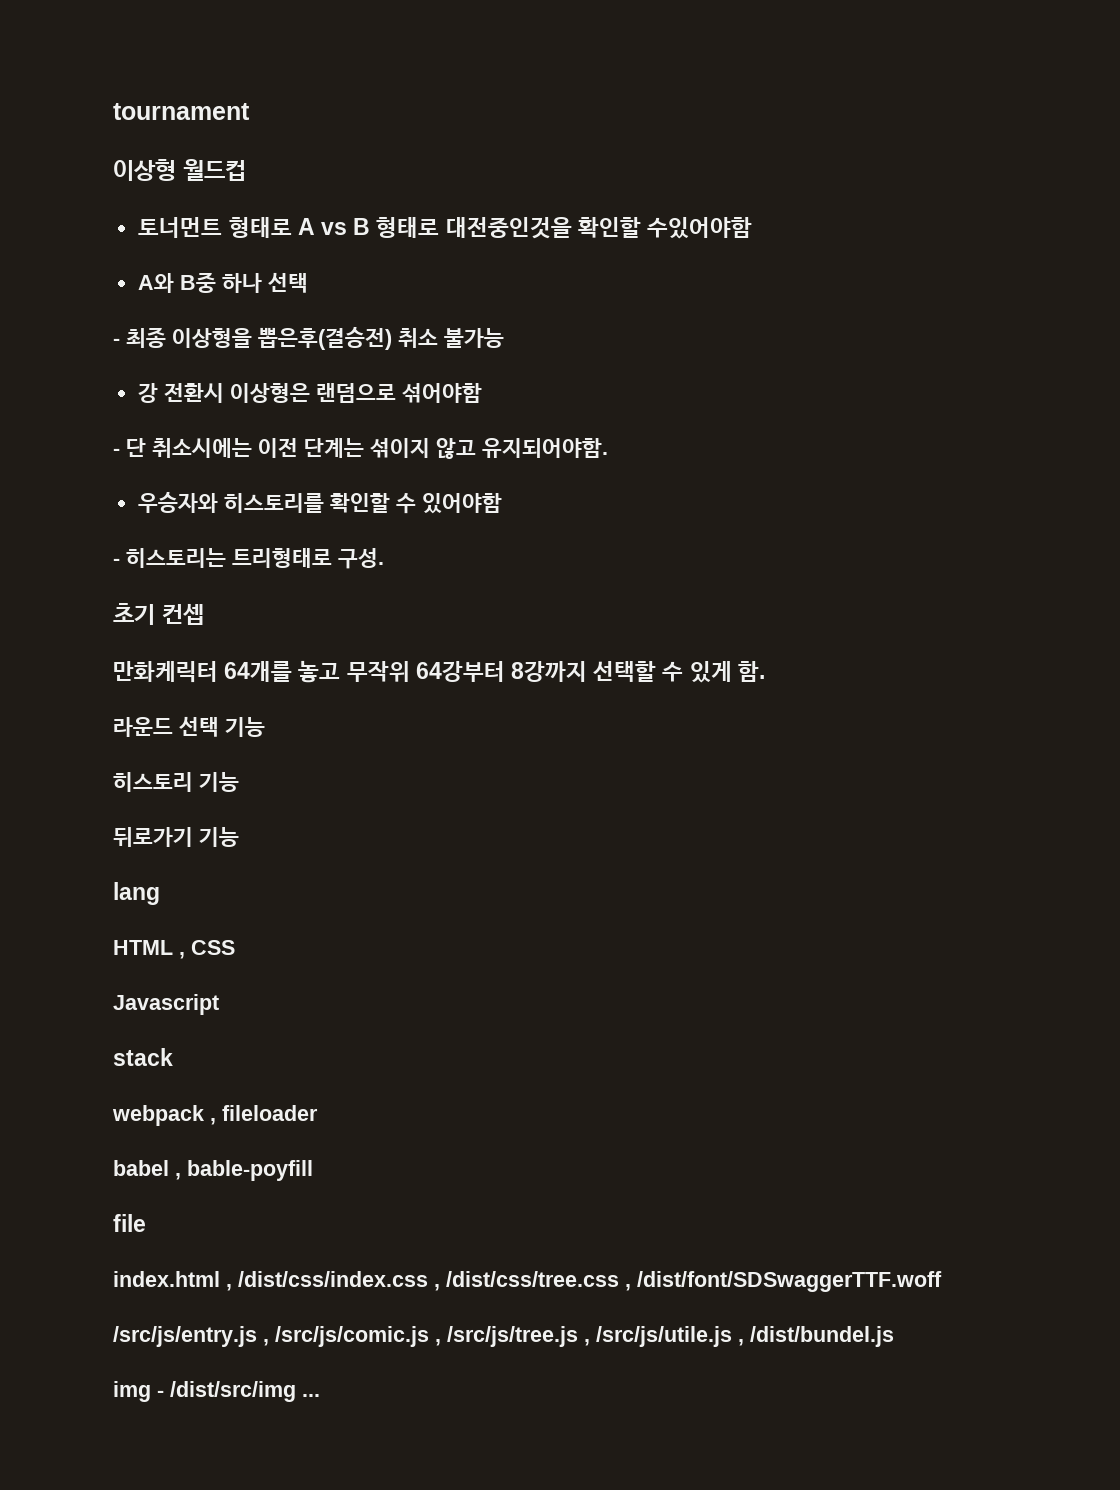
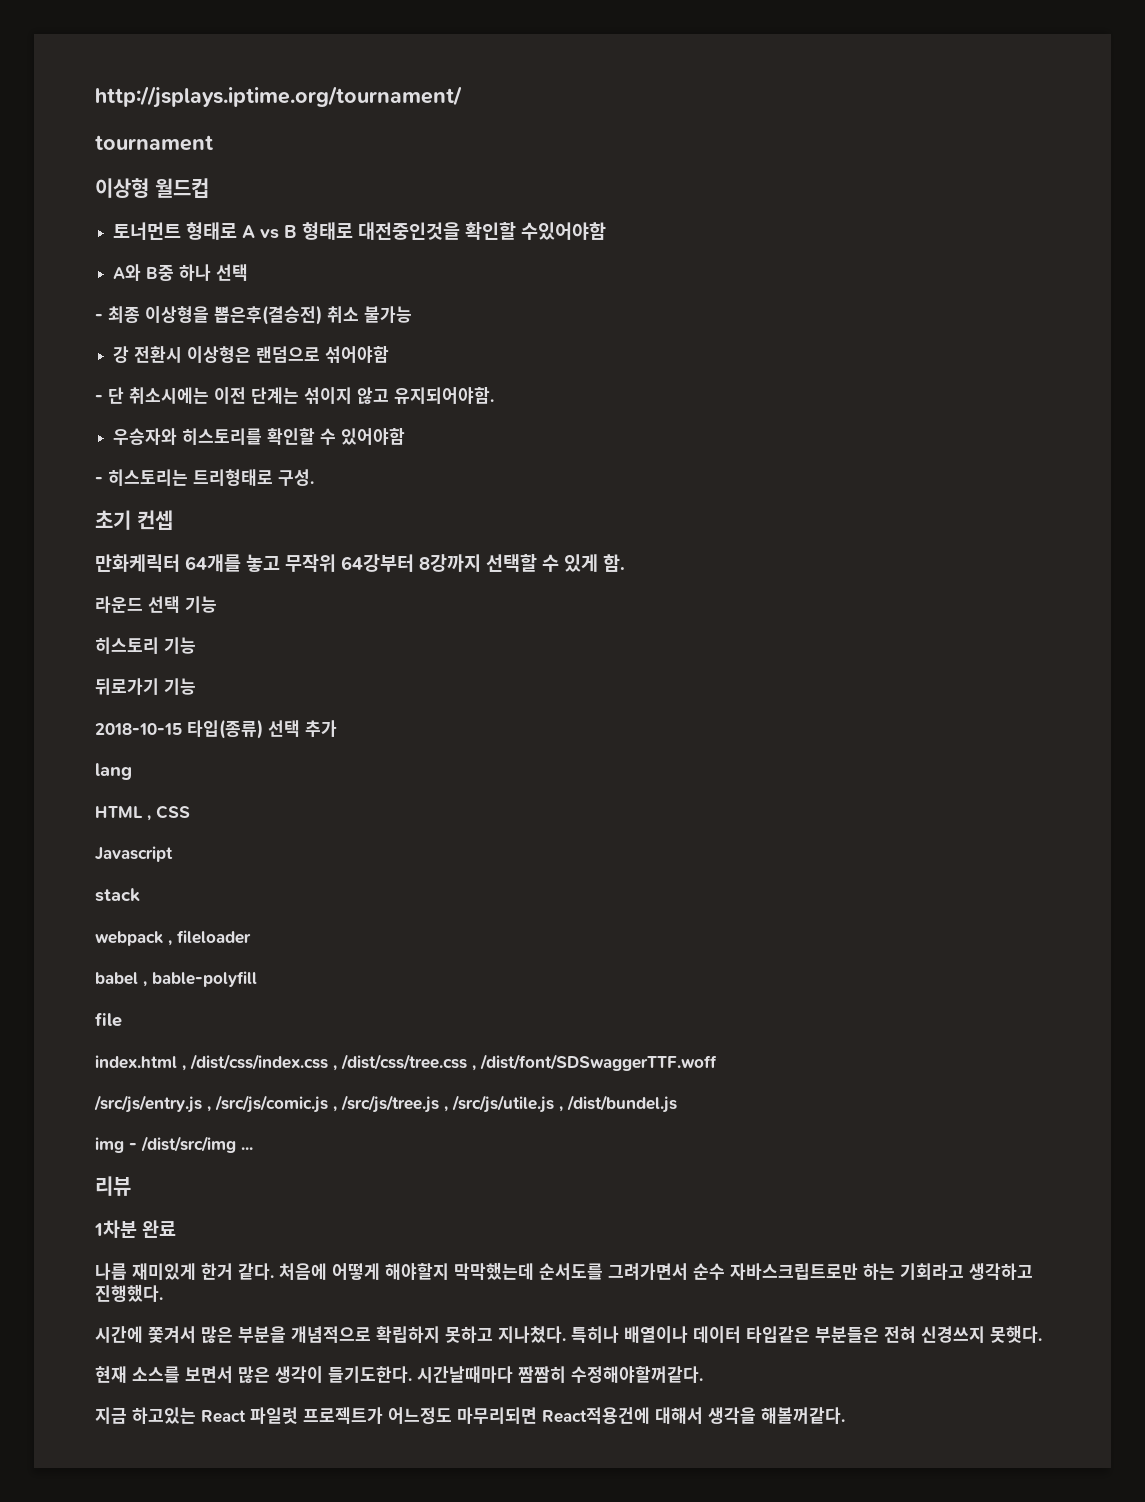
+ http://jsplays.iptime.org/tournament/
+ 2018-10-15 타입(종류) 선택 추가
- babel , bable-poyfill
+ babel , bable-polyfill
+ 리뷰
+ 1차분 완료
+ 나름 재미있게 한거 같다. 처음에 어떻게 해야할지 막막했는데 순서도를 그려가면서 순수 자바스크립트로만 하는 기회라고 생각하고 진행했다.
+ 시간에 쫓겨서 많은 부분을 개념적으로 확립하지 못하고 지나쳤다. 특히나 배열이나 데이터 타입같은 부분들은 전혀 신경쓰지 못햇다.
+ 현재 소스를 보면서 많은 생각이 들기도한다. 시간날때마다 짬짬히 수정해야할꺼같다.
+ 지금 하고있는 React 파일럿 프로젝트가 어느정도 마무리되면 React적용건에 대해서 생각을 해볼꺼같다.

